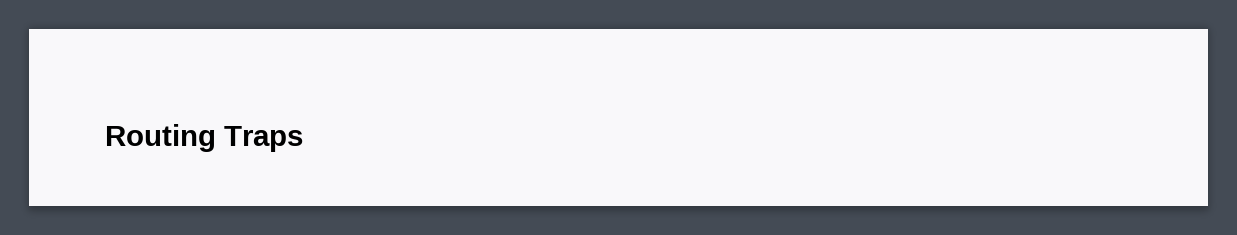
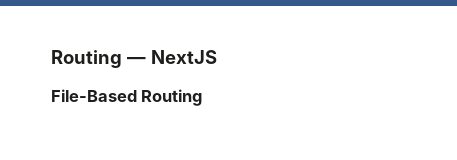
- Routing Traps
+ Routing — NextJS
+ File-Based Routing

